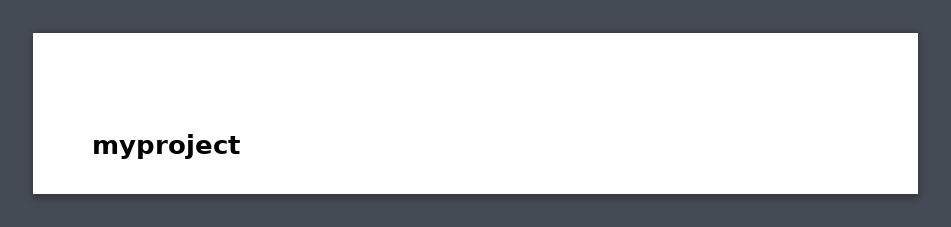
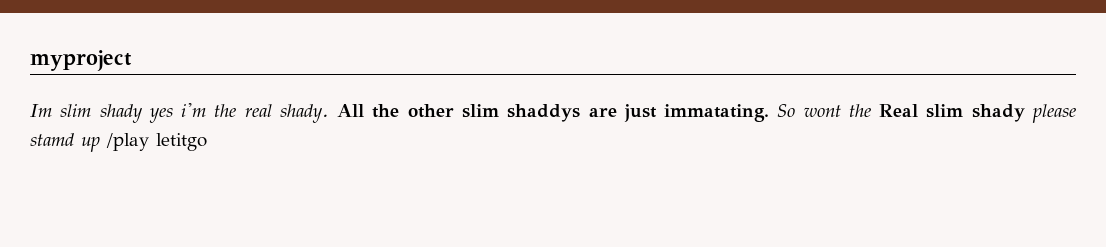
+ Im slim shady yes i'm the real shady. All the other slim shaddys are just immatating. So wont the Real slim shady please stamd up /play letitgo

